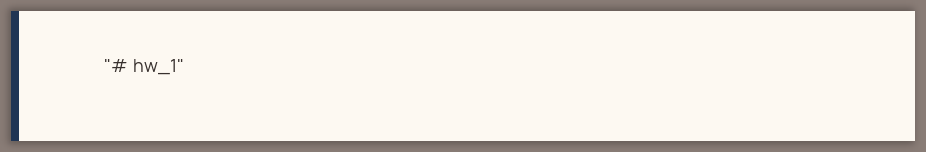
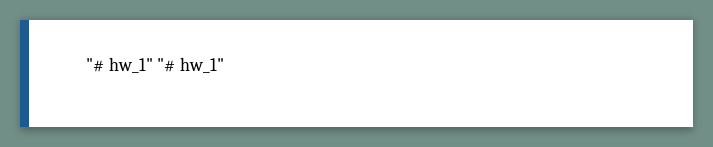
- "# hw_1"
+ "# hw_1" "# hw_1"

